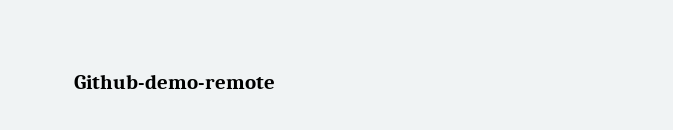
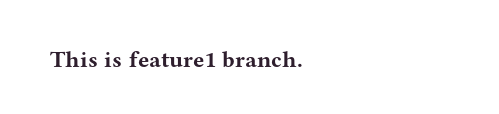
- Github-demo-remote
+ This is feature1 branch.

